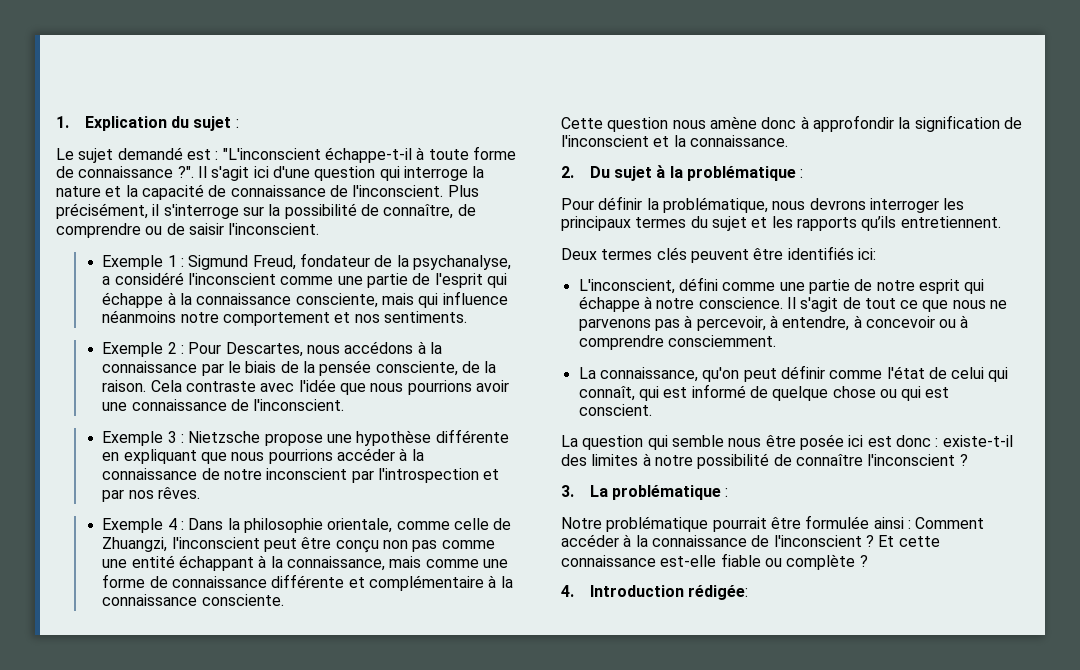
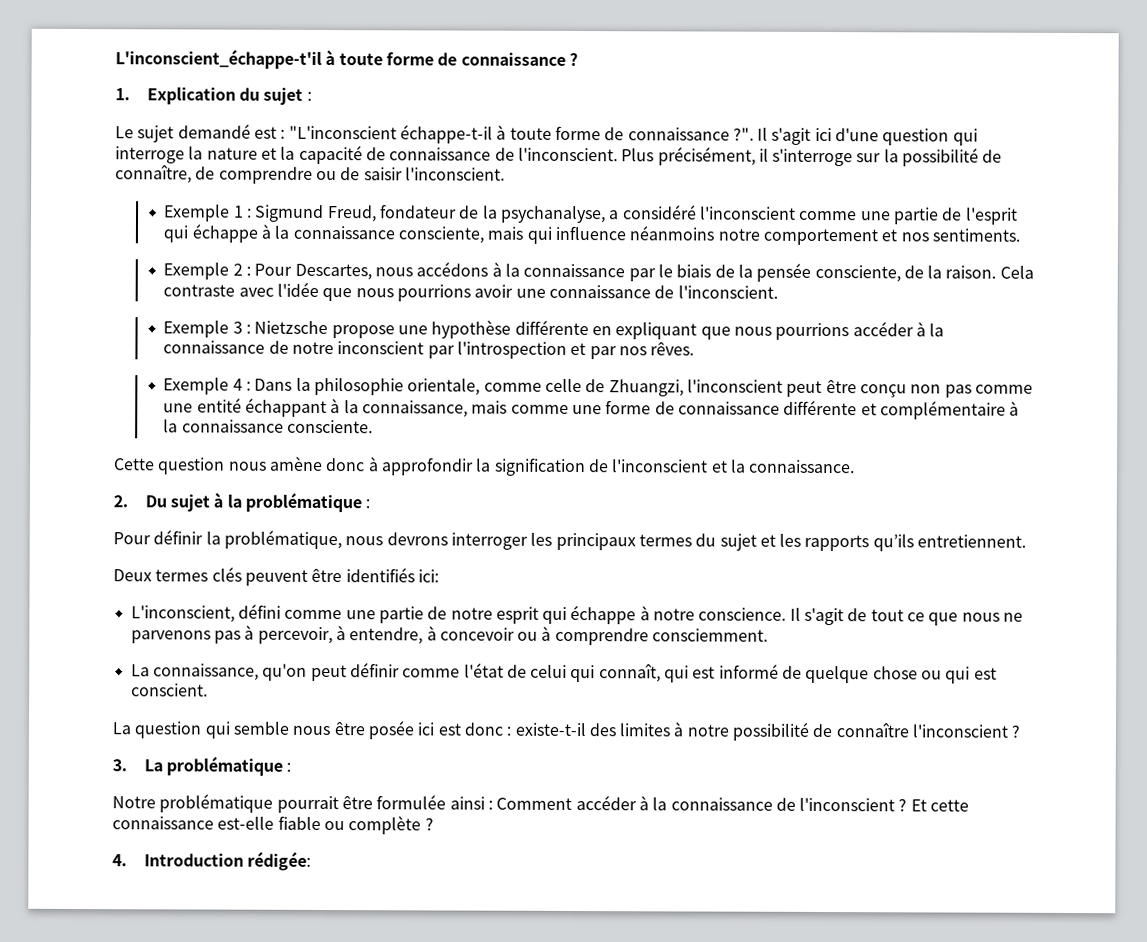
+ L'inconscient_échappe-t'il à toute forme de connaissance ?

